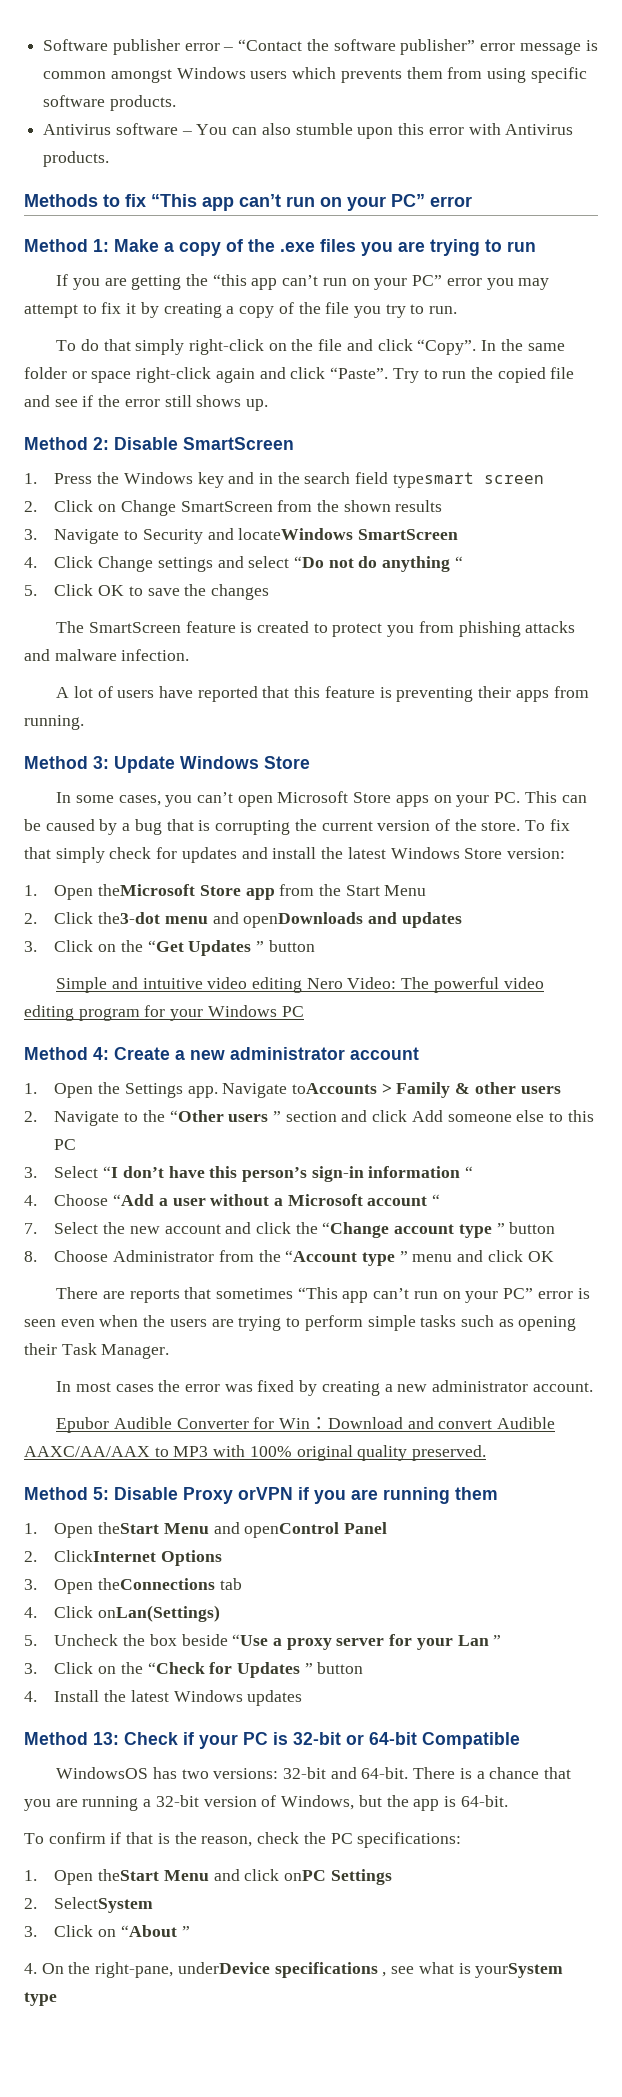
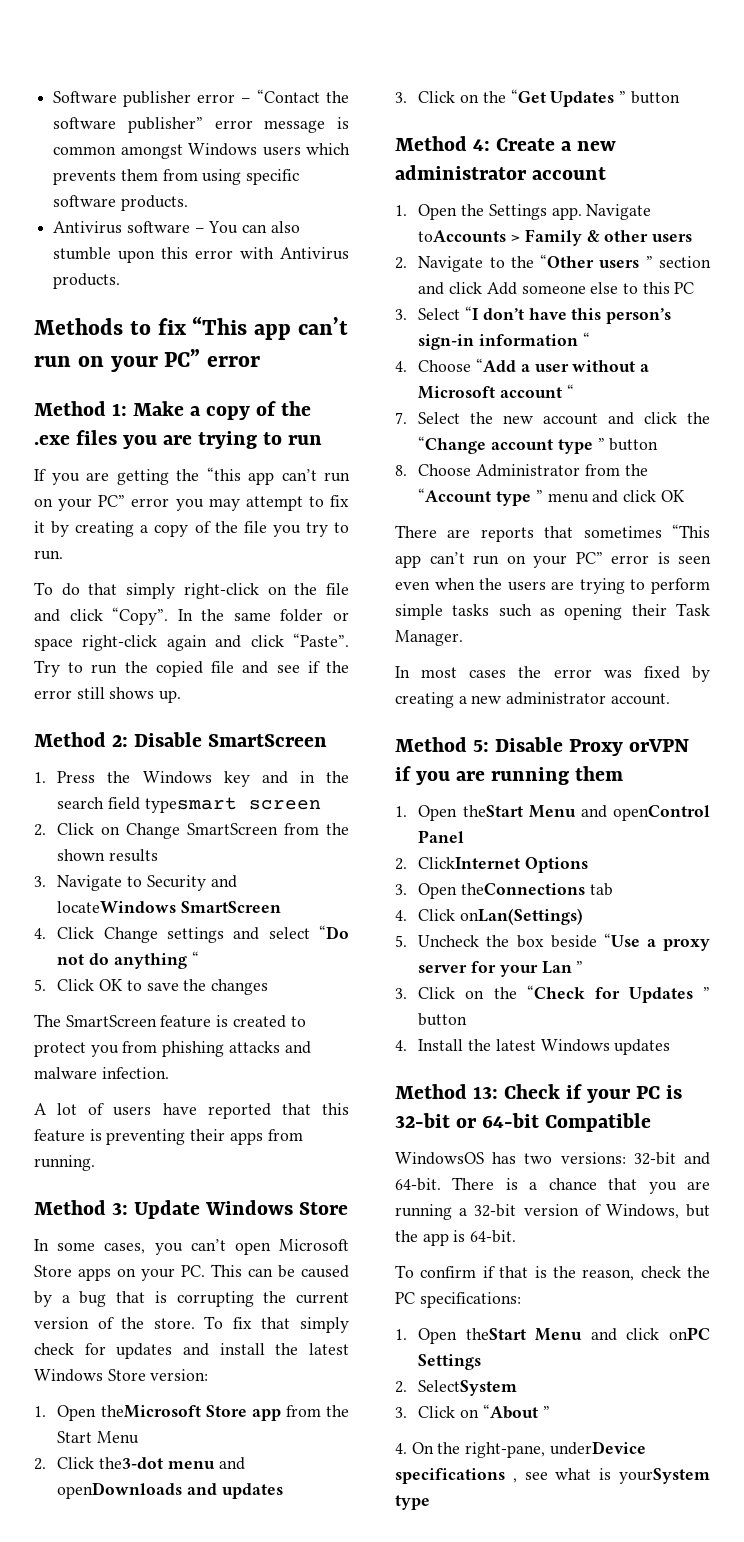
- Simple and intuitive video editing Nero Video: The powerful video editing program for your Windows PC
- Epubor Audible Converter for Win：Download and convert Audible AAXC/AA/AAX to MP3 with 100% original quality preserved.

